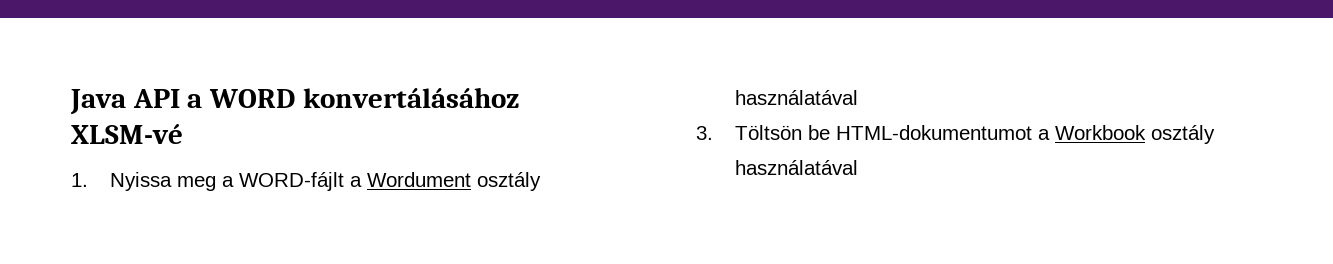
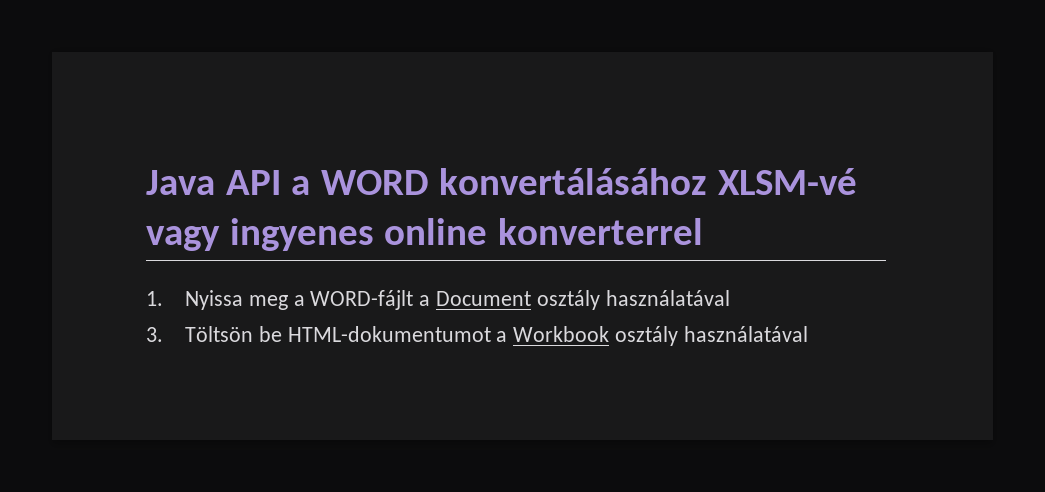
- Java API a WORD konvertálásához XLSM-vé
+ Java API a WORD konvertálásához XLSM-vé vagy ingyenes online konverterrel
- 1. Nyissa meg a WORD-fájlt a Wordument osztály használatával
+ 1. Nyissa meg a WORD-fájlt a Document osztály használatával

